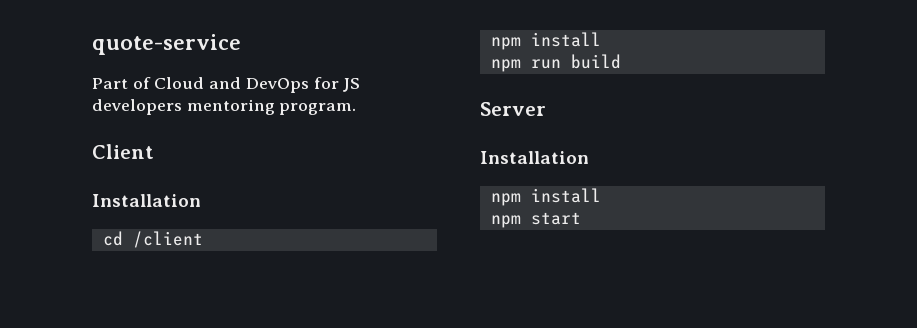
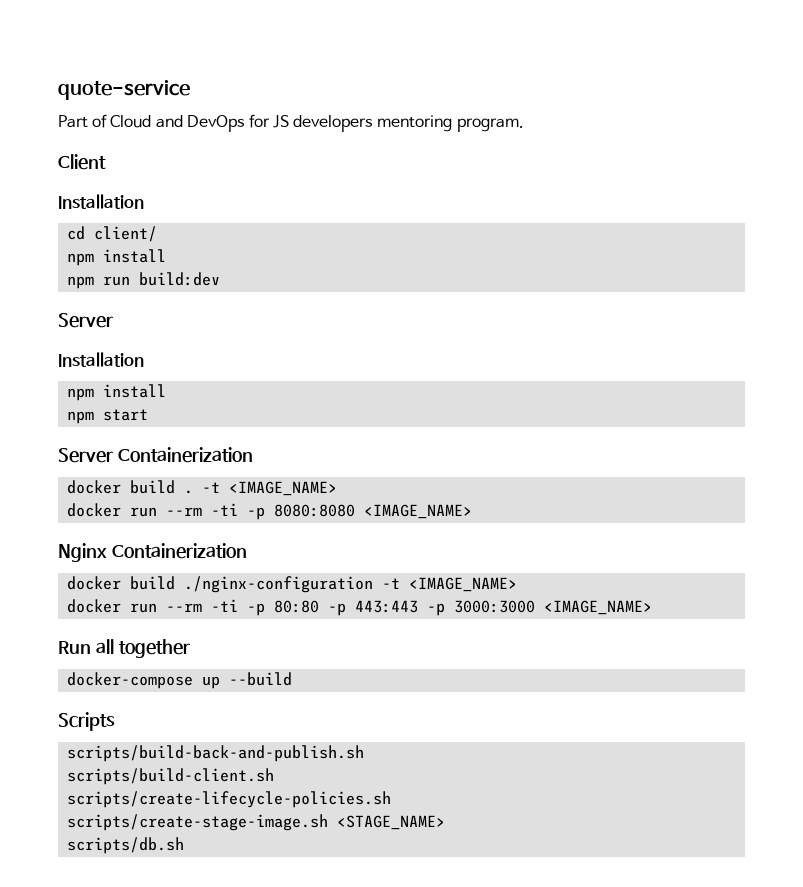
- cd /client
+ cd client/
- npm run build
+ npm run build:dev
+ Server Containerization
+ docker build . -t <IMAGE_NAME>
+ docker run --rm -ti -p 8080:8080 <IMAGE_NAME>
+ Nginx Containerization
+ docker build ./nginx-configuration -t <IMAGE_NAME>
+ docker run --rm -ti -p 80:80 -p 443:443 -p 3000:3000 <IMAGE_NAME>
+ Run all together
+ docker-compose up --build
+ Scripts
+ scripts/build-back-and-publish.sh
+ scripts/build-client.sh
+ scripts/create-lifecycle-policies.sh
+ scripts/create-stage-image.sh <STAGE_NAME>
+ scripts/db.sh

